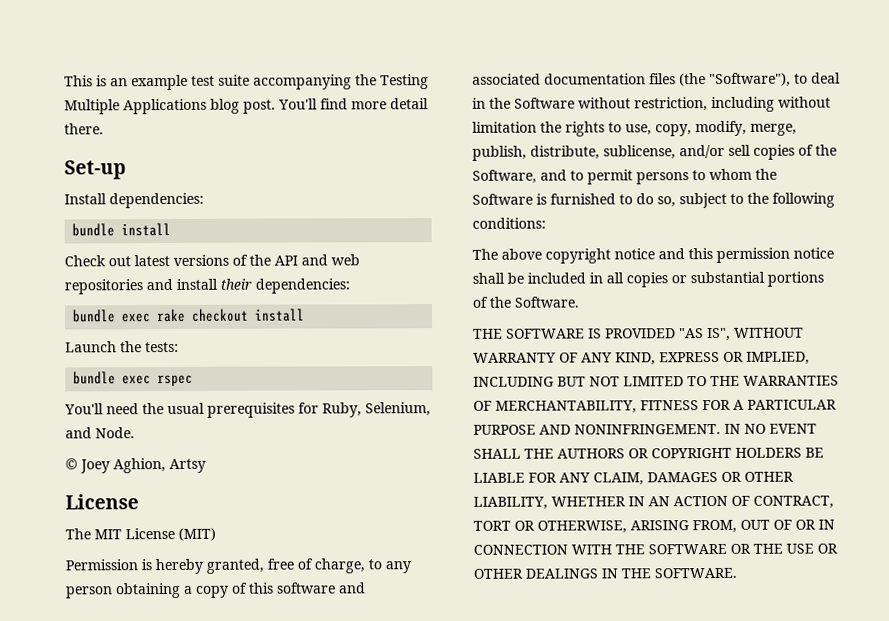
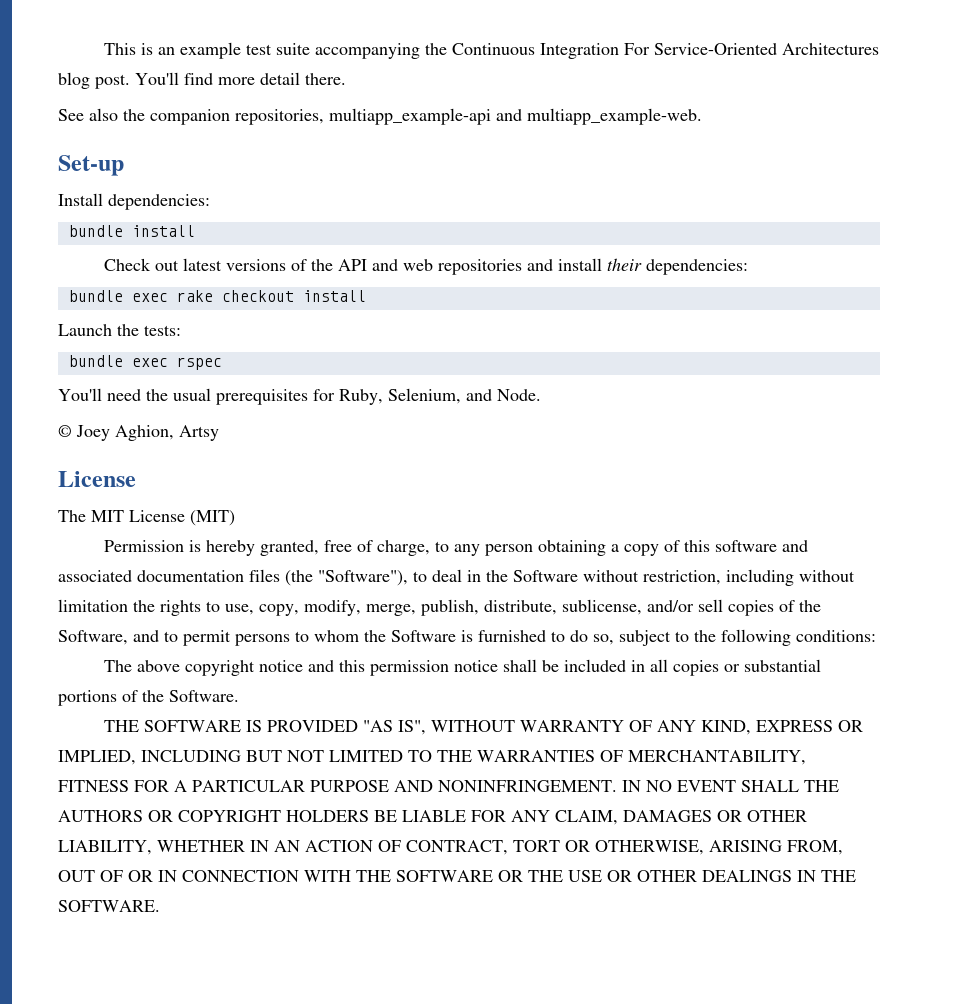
- This is an example test suite accompanying the Testing Multiple Applications blog post.
+ This is an example test suite accompanying the Continuous Integration For Service-Oriented Architectures blog post.
+ See also the companion repositories, multiapp_example-api and multiapp_example-web.

